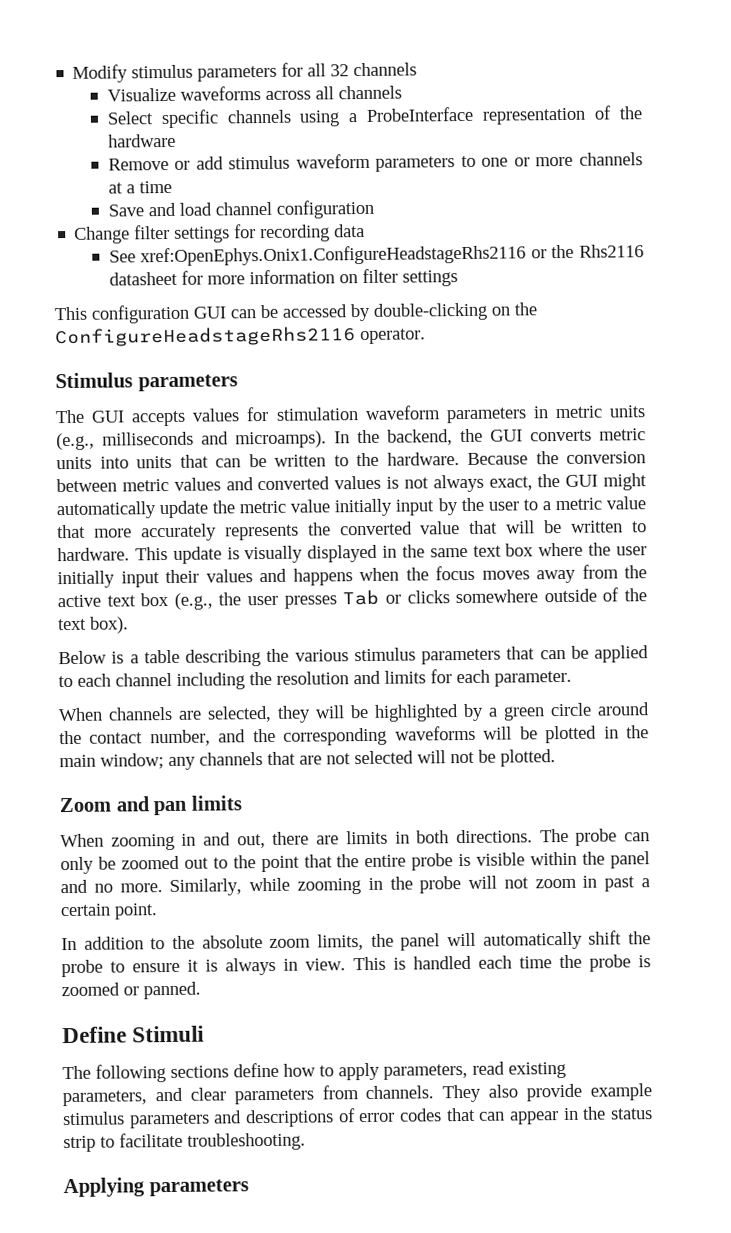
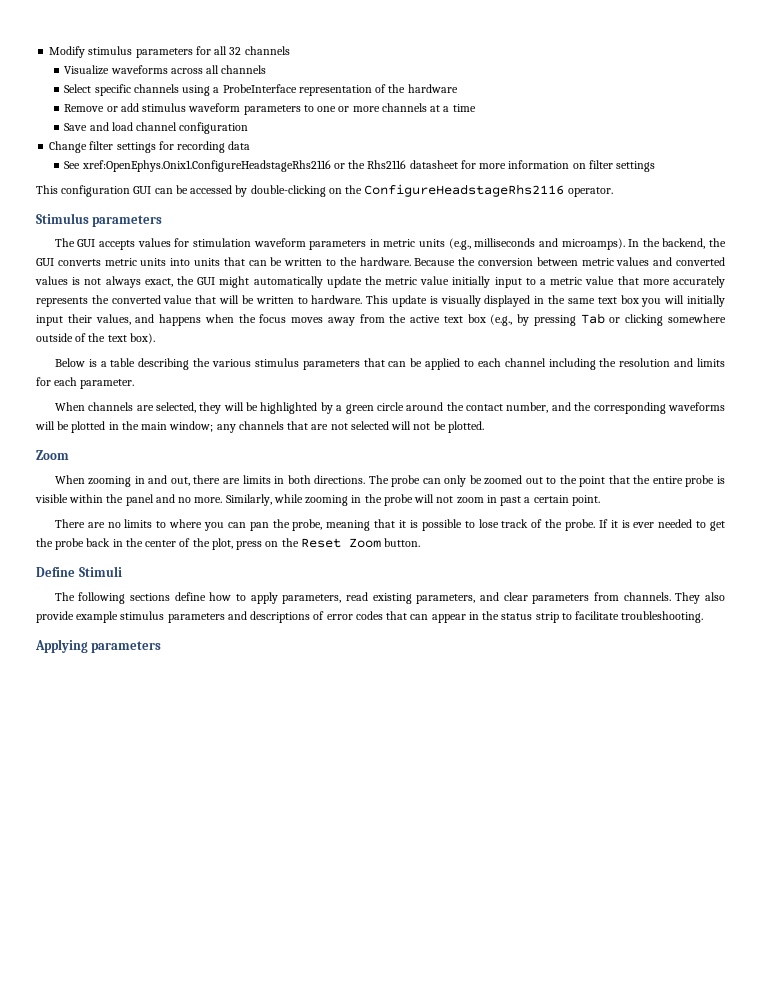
- Because the conversion between metric values and converted values is not always exact, the GUI might automatically update the metric value initially input by the user to a metric value that more accurately represents the converted value that will be written to hardware.
+ Because the conversion between metric values and converted values is not always exact, the GUI might automatically update the metric value initially input to a metric value that more accurately represents the converted value that will be written to hardware.
- This update is visually displayed in the same text box where the user initially input their values and happens when the focus moves away from the active text box (e.g., the user presses Tab or clicks somewhere outside of the text box).
+ This update is visually displayed in the same text box you will initially input their values, and happens when the focus moves away from the active text box (e.g., by pressing Tab or clicking somewhere outside of the text box).
  When channels are selected, they will be highlighted by a green circle around the contact number, and the corresponding waveforms will be plotted in the main window; any channels that are not selected will not be plotted.
- Zoom and pan limits
+ Zoom
- In addition to the absolute zoom limits, the panel will automatically shift the probe to ensure it is always in view. This is handled each time the probe is zoomed or panned.
+ There are no limits to where you can pan the probe, meaning that it is possible to lose track of the probe. If it is ever needed to get the probe back in the center of the plot, press on the Reset Zoom button.

